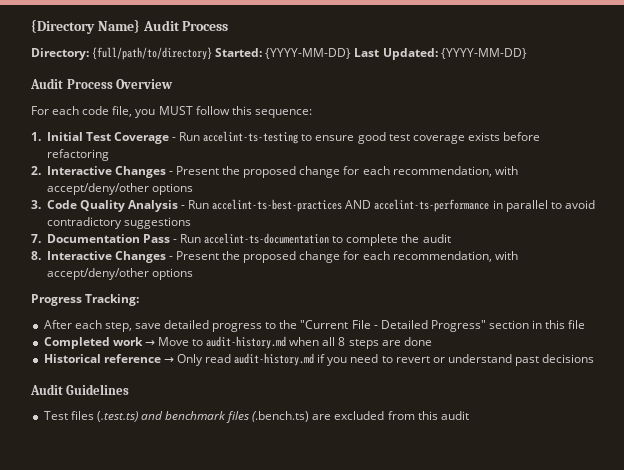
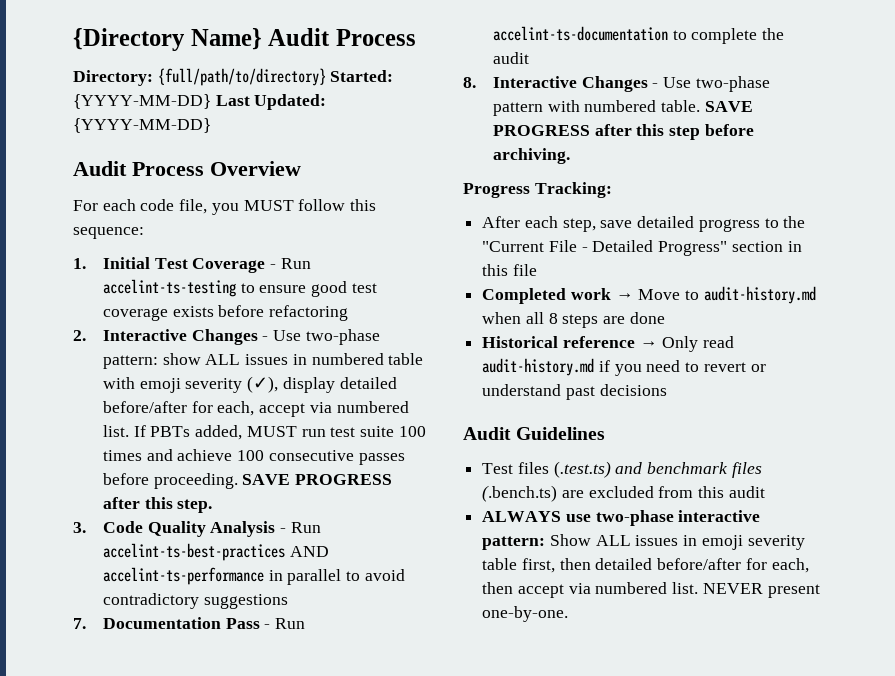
- 2. Interactive Changes - Present the proposed change for each recommendation, with accept/deny/other options
+ 2. Interactive Changes - Use two-phase pattern: show ALL issues in numbered table with emoji severity (✓), display detailed before/after for each, accept via numbered list. If PBTs added, MUST run test suite 100 times and achieve 100 consecutive passes before proceeding. SAVE PROGRESS after this step.
- 8. Interactive Changes - Present the proposed change for each recommendation, with accept/deny/other options
+ 8. Interactive Changes - Use two-phase pattern with numbered table. SAVE PROGRESS after this step before archiving.
+ ALWAYS use two-phase interactive pattern: Show ALL issues in emoji severity table first, then detailed before/after for each, then accept via numbered list. NEVER present one-by-one.

